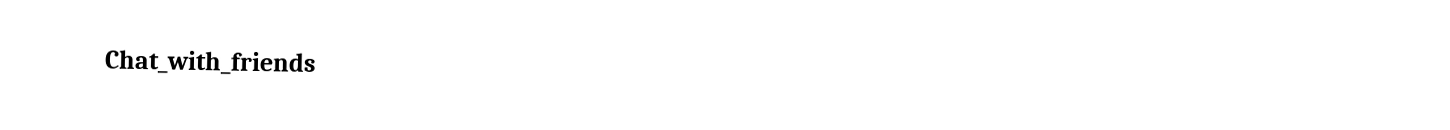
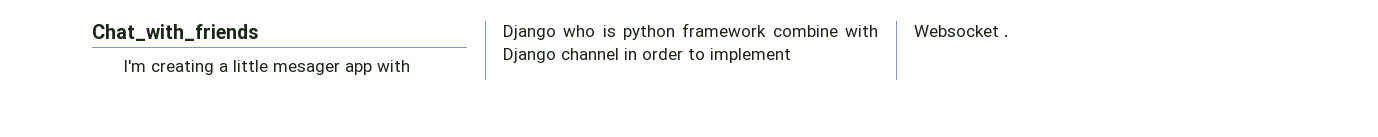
+ I'm creating a little mesager app with Django who is python framework combine with Django channel in order to implement Websocket .

